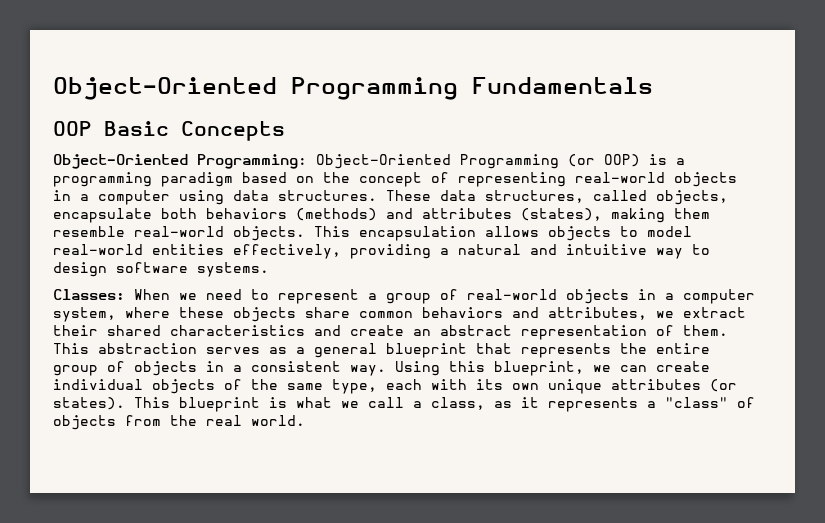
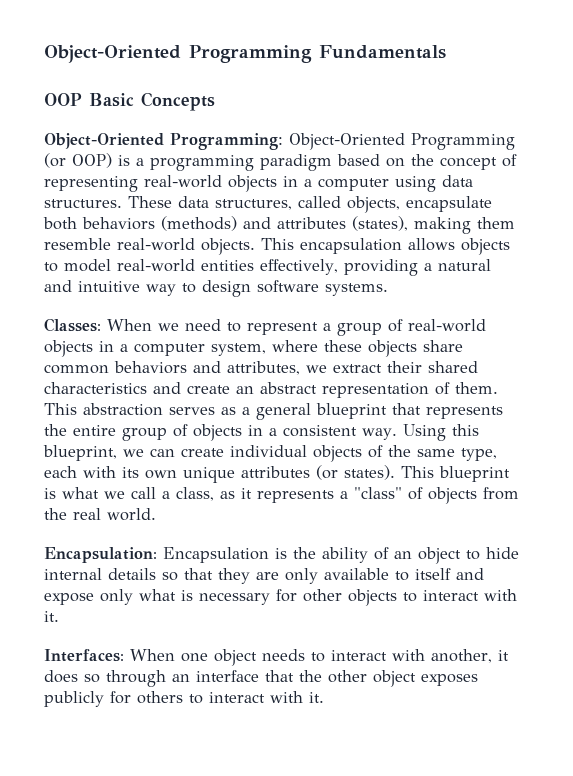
+ Encapsulation: Encapsulation is the ability of an object to hide internal details so that they are only available to itself and expose only what is necessary for other objects to interact with it.
+ Interfaces: When one object needs to interact with another, it does so through an interface that the other object exposes publicly for others to interact with it.

